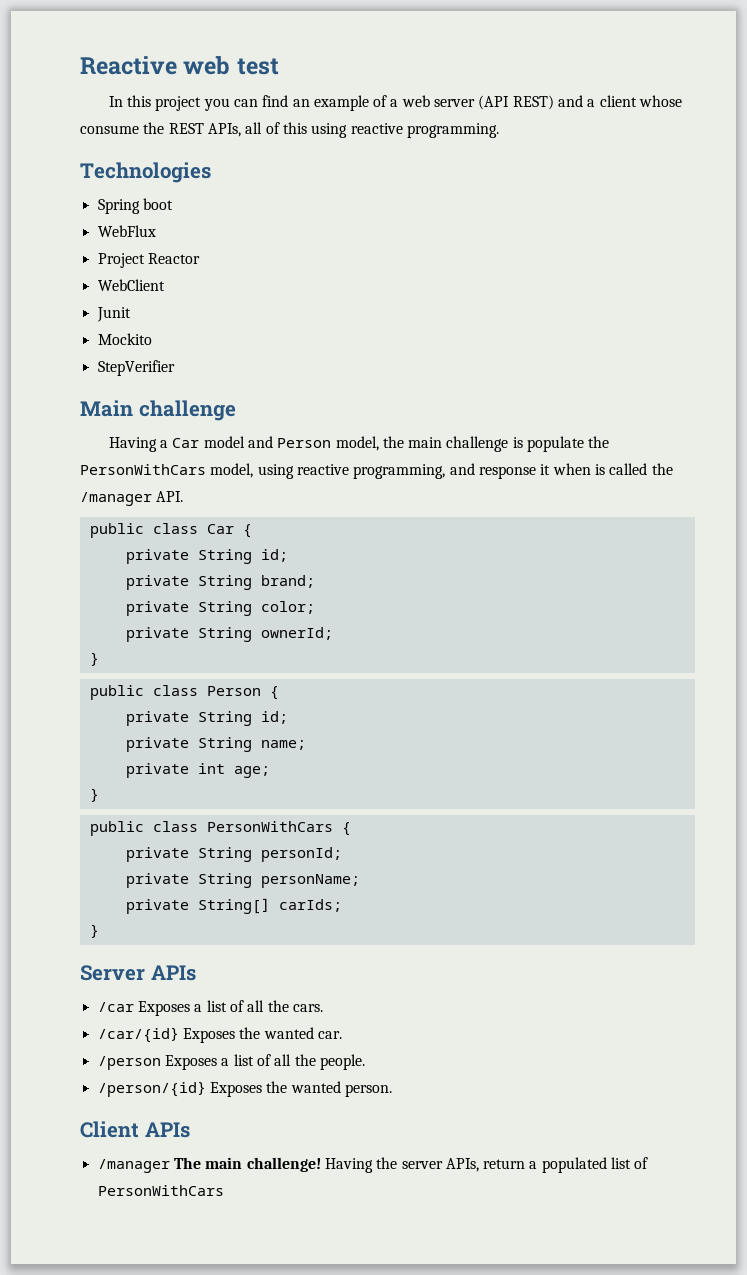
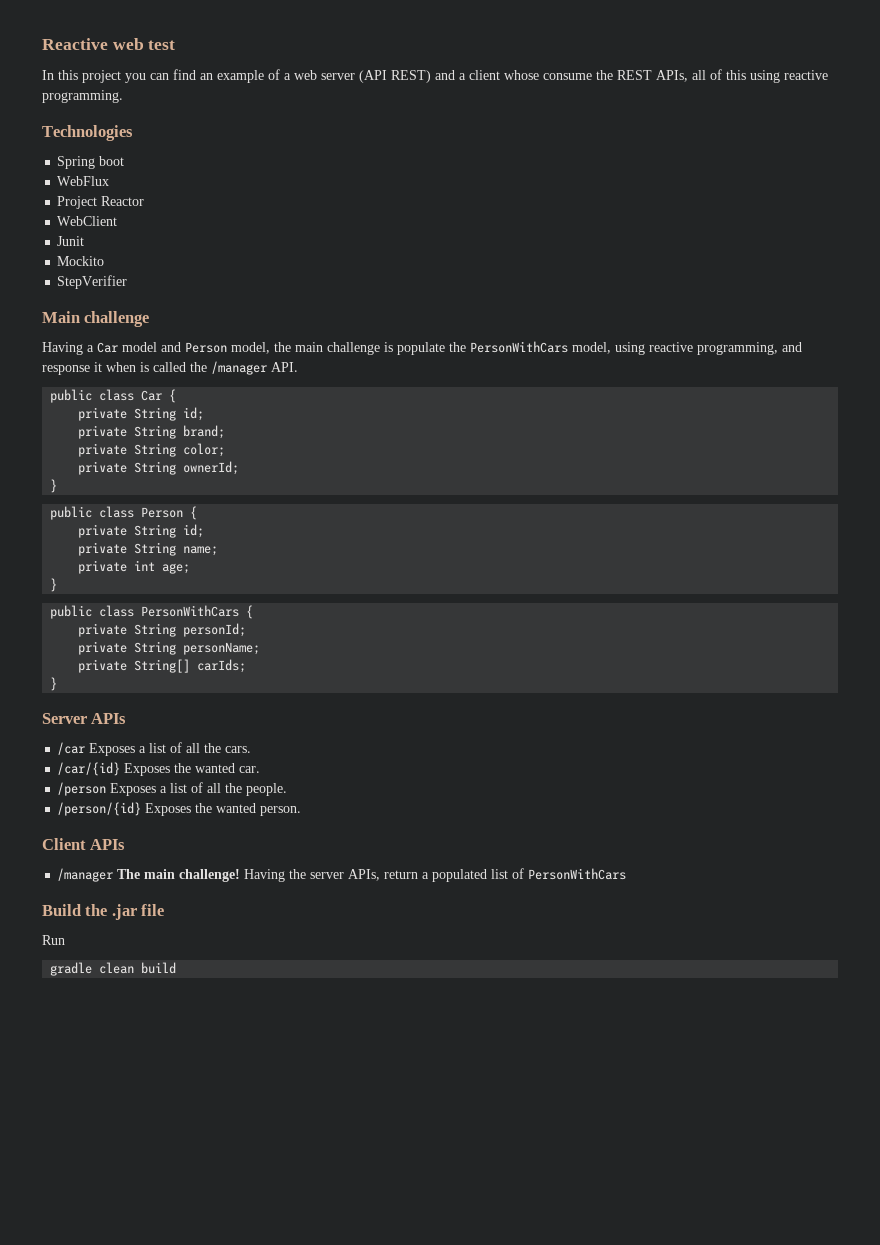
+ Build the .jar file
+ Run
+ gradle clean build

